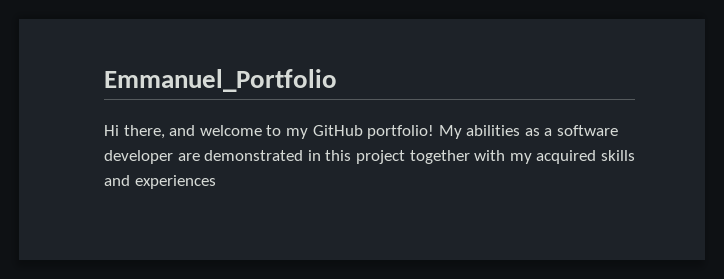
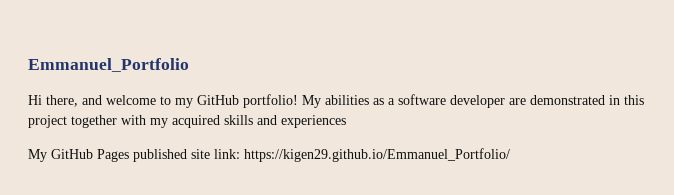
+ My GitHub Pages published site link: https://kigen29.github.io/Emmanuel_Portfolio/

